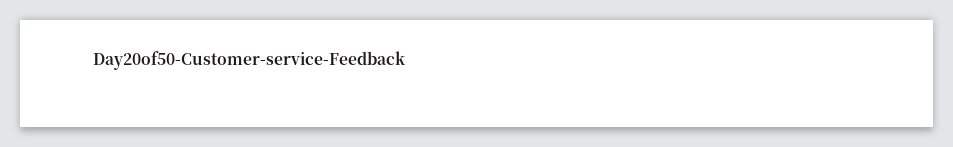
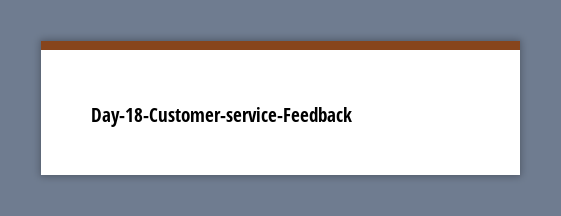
- Day20of50-Customer-service-Feedback
+ Day-18-Customer-service-Feedback

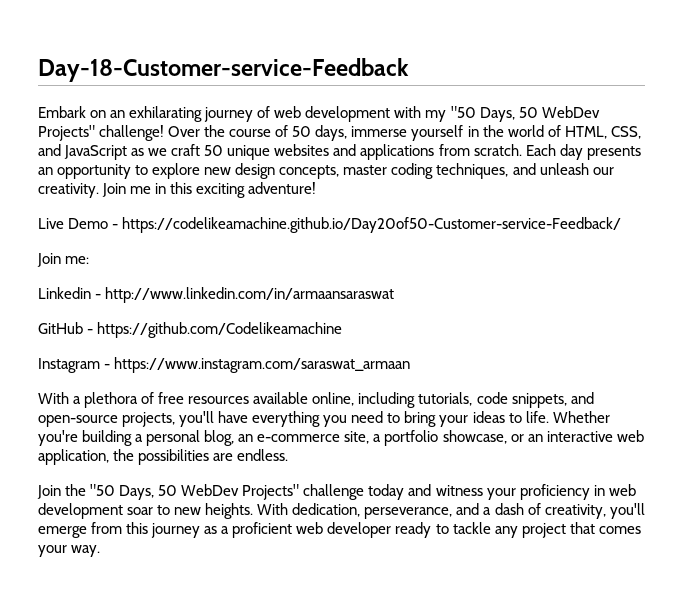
+ Embark on an exhilarating journey of web development with my "50 Days, 50 WebDev Projects" challenge! Over the course of 50 days, immerse yourself in the world of HTML, CSS, and JavaScript as we craft 50 unique websites and applications from scratch. Each day presents an opportunity to explore new design concepts, master coding techniques, and unleash our creativity. Join me in this exciting adventure!
+ Live Demo - https://codelikeamachine.github.io/Day20of50-Customer-service-Feedback/
+ Join me:
+ Linkedin - http://www.linkedin.com/in/armaansaraswat
+ GitHub - https://github.com/Codelikeamachine
+ Instagram - https://www.instagram.com/saraswat_armaan
+ With a plethora of free resources available online, including tutorials, code snippets, and open-source projects, you'll have everything you need to bring your ideas to life. Whether you're building a personal blog, an e-commerce site, a portfolio showcase, or an interactive web application, the possibilities are endless.
+ Join the "50 Days, 50 WebDev Projects" challenge today and witness your proficiency in web development soar to new heights. With dedication, perseverance, and a dash of creativity, you'll emerge from this journey as a proficient web developer ready to tackle any project that comes your way.

